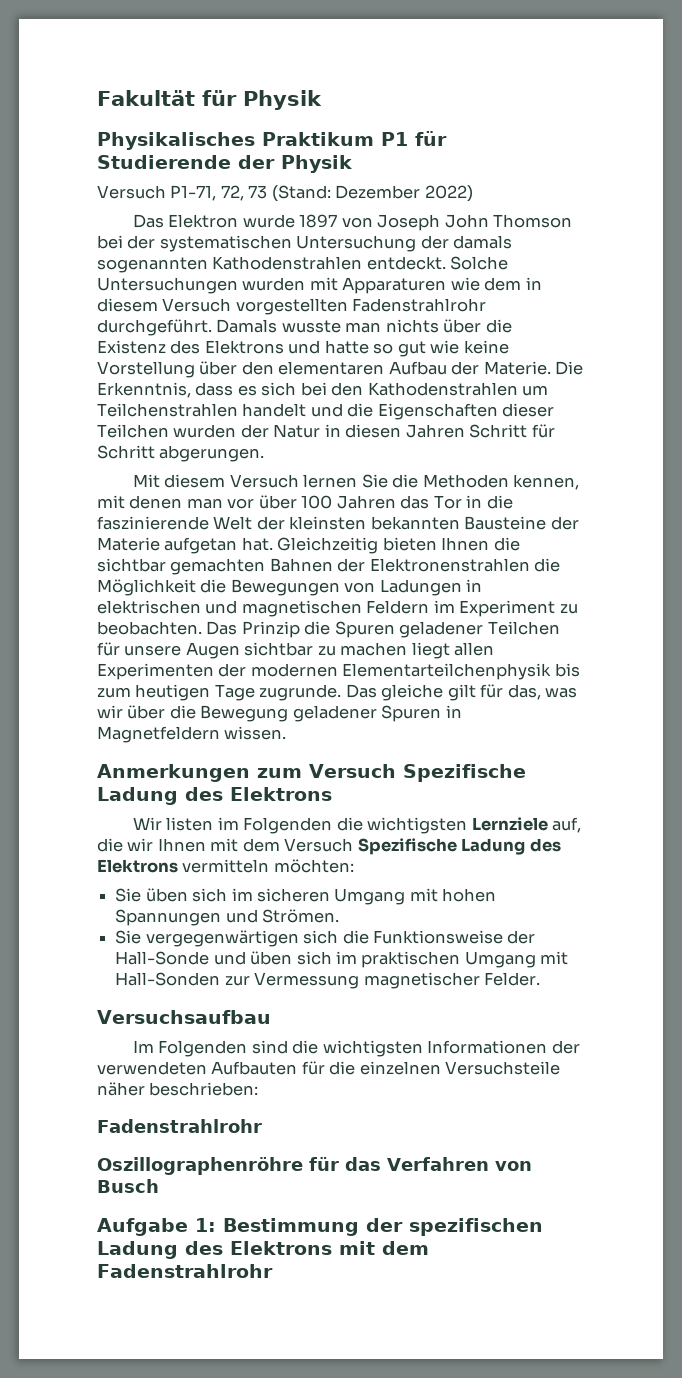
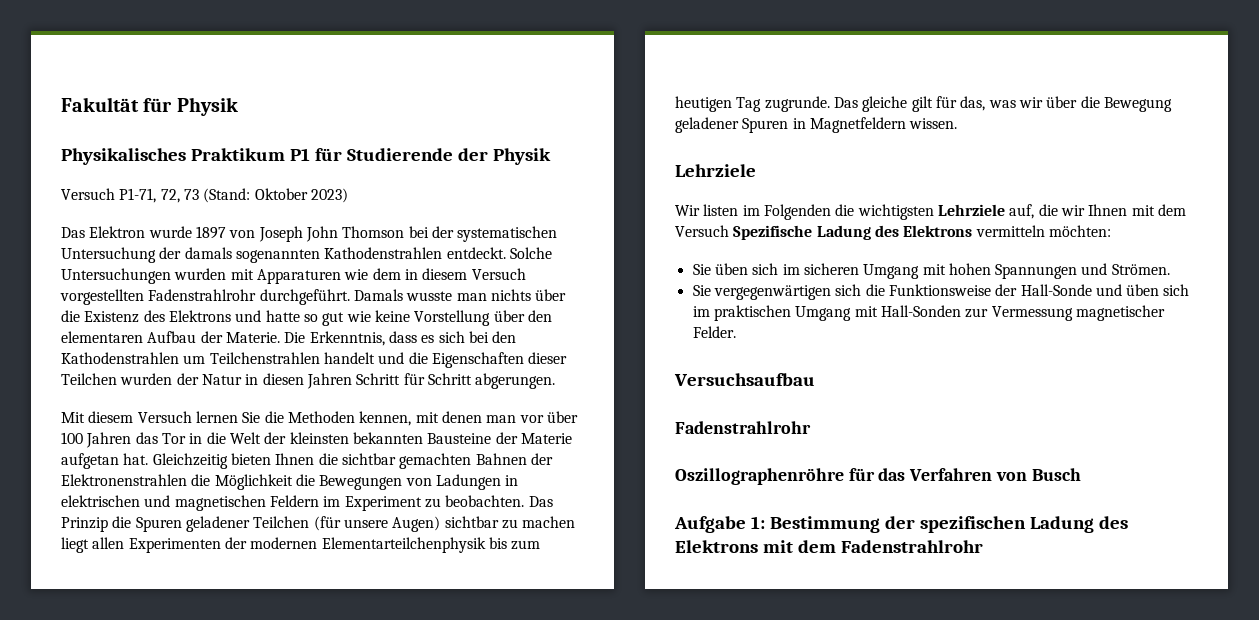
- Versuch P1-71, 72, 73 (Stand: Dezember 2022)
+ Versuch P1-71, 72, 73 (Stand: Oktober 2023)
- Mit diesem Versuch lernen Sie die Methoden kennen, mit denen man vor über 100 Jahren das Tor in die faszinierende Welt der kleinsten bekannten Bausteine der Materie aufgetan hat.
+ Mit diesem Versuch lernen Sie die Methoden kennen, mit denen man vor über 100 Jahren das Tor in die Welt der kleinsten bekannten Bausteine der Materie aufgetan hat.
- Das Prinzip die Spuren geladener Teilchen für unsere Augen sichtbar zu machen liegt allen Experimenten der modernen Elementarteilchenphysik bis zum heutigen Tage zugrunde.
+ Das Prinzip die Spuren geladener Teilchen (für unsere Augen) sichtbar zu machen liegt allen Experimenten der modernen Elementarteilchenphysik bis zum heutigen Tag zugrunde.
  Das gleiche gilt für das, was wir über die Bewegung geladener Spuren in Magnetfeldern wissen.
- Anmerkungen zum Versuch Spezifische Ladung des Elektrons
+ Lehrziele
- Wir listen im Folgenden die wichtigsten Lernziele auf, die wir Ihnen mit dem Versuch Spezifische Ladung des Elektrons vermitteln möchten:
+ Wir listen im Folgenden die wichtigsten Lehrziele auf, die wir Ihnen mit dem Versuch Spezifische Ladung des Elektrons vermitteln möchten:
- Im Folgenden sind die wichtigsten Informationen der verwendeten Aufbauten für die einzelnen Versuchsteile näher beschrieben:

